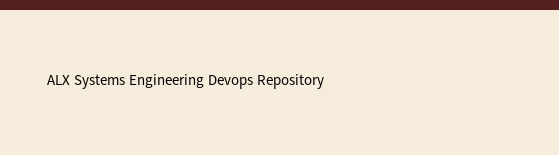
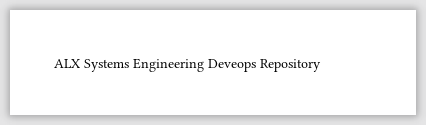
- ALX Systems Engineering Devops Repository
+ ALX Systems Engineering Deveops Repository

